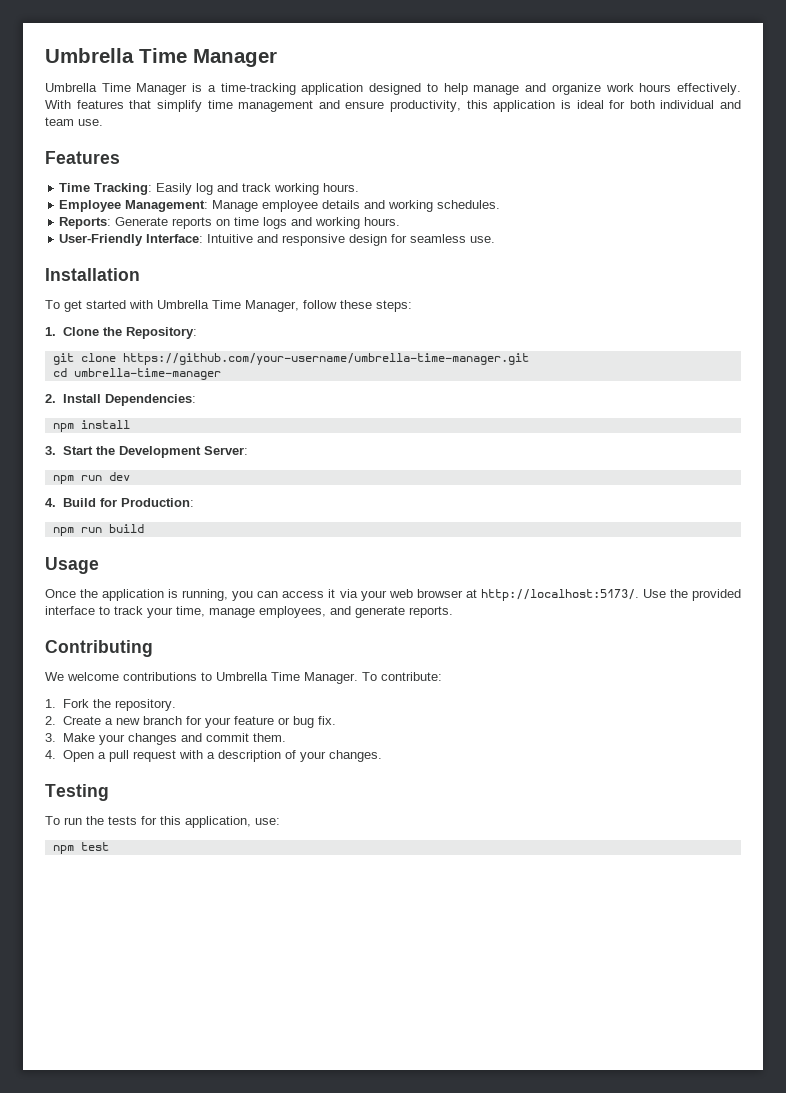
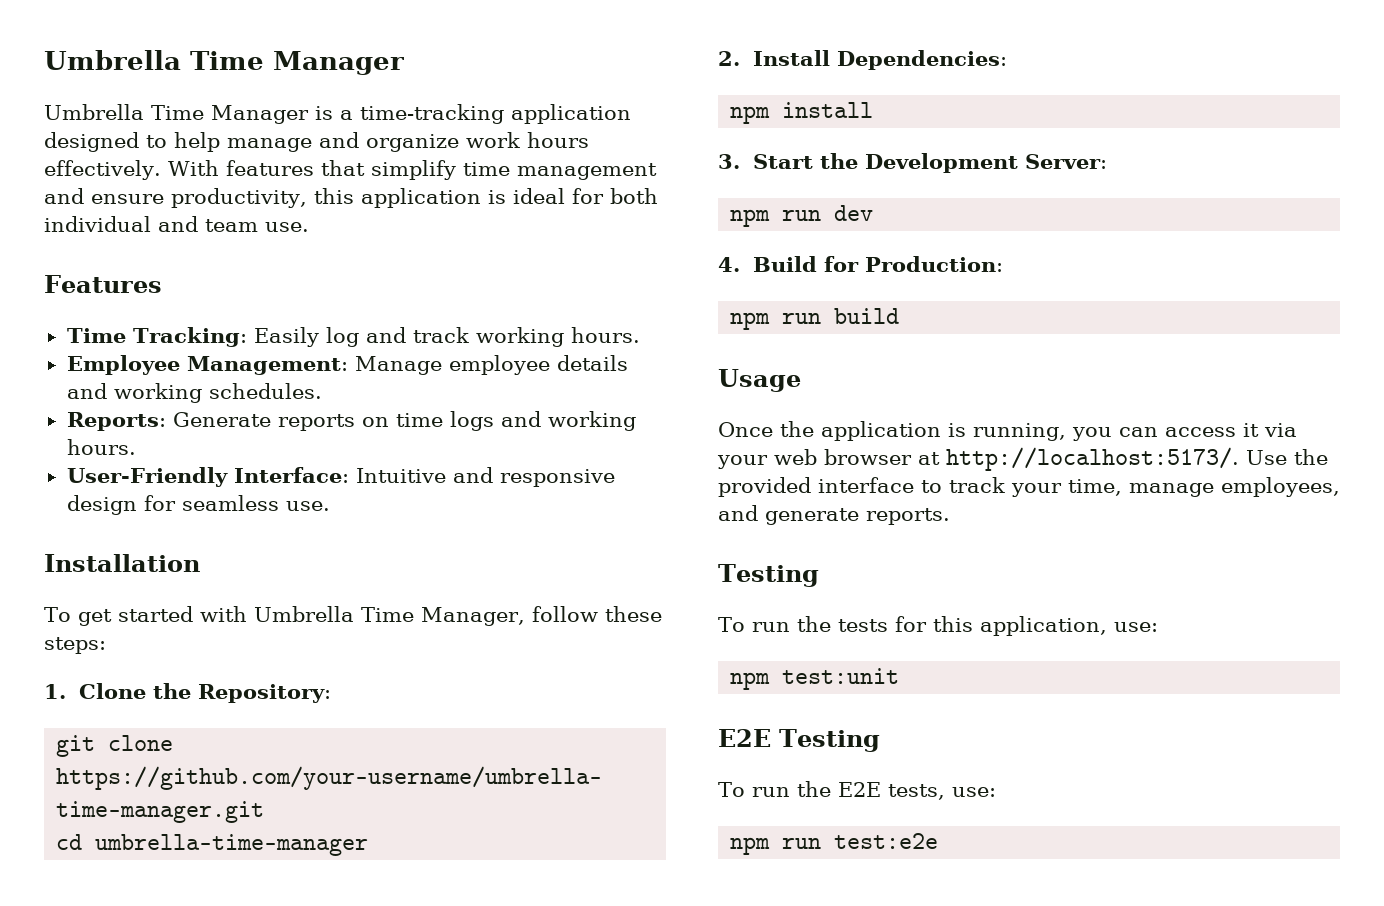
- Contributing
- We welcome contributions to Umbrella Time Manager. To contribute:
- 1. Fork the repository.
- 2. Create a new branch for your feature or bug fix.
- 3. Make your changes and commit them.
- 4. Open a pull request with a description of your changes.
- npm test
+ npm test:unit
+ E2E Testing
+ To run the E2E tests, use:
+ npm run test:e2e

